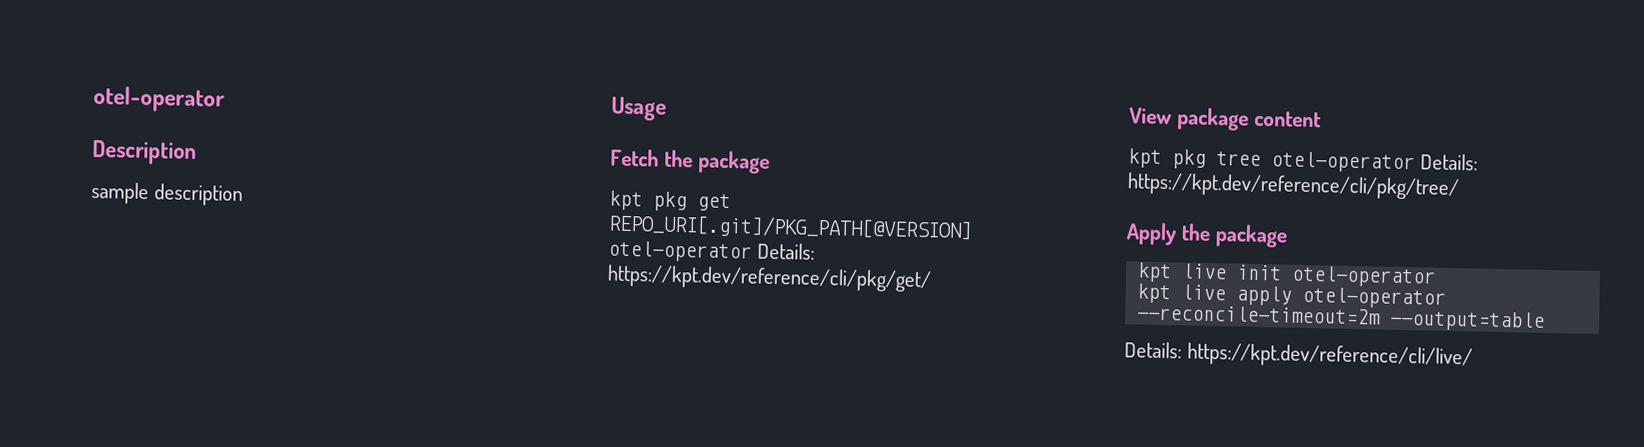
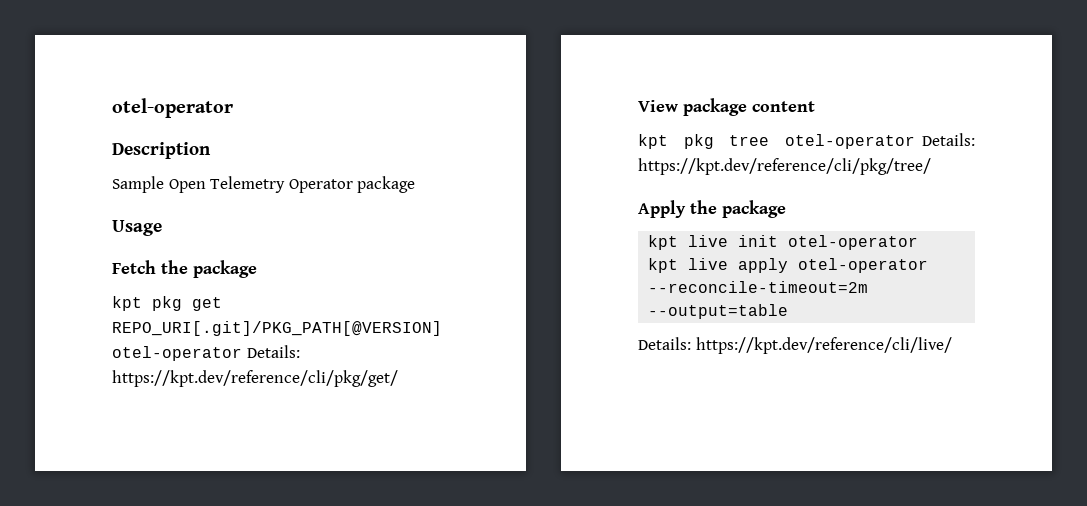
- sample description
+ Sample Open Telemetry Operator package

